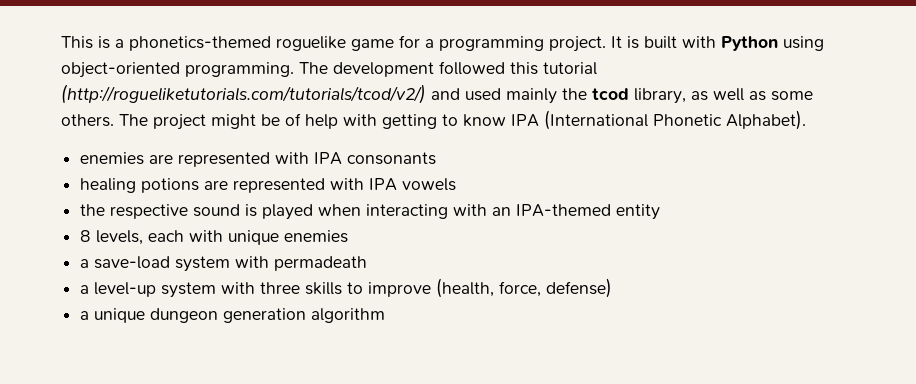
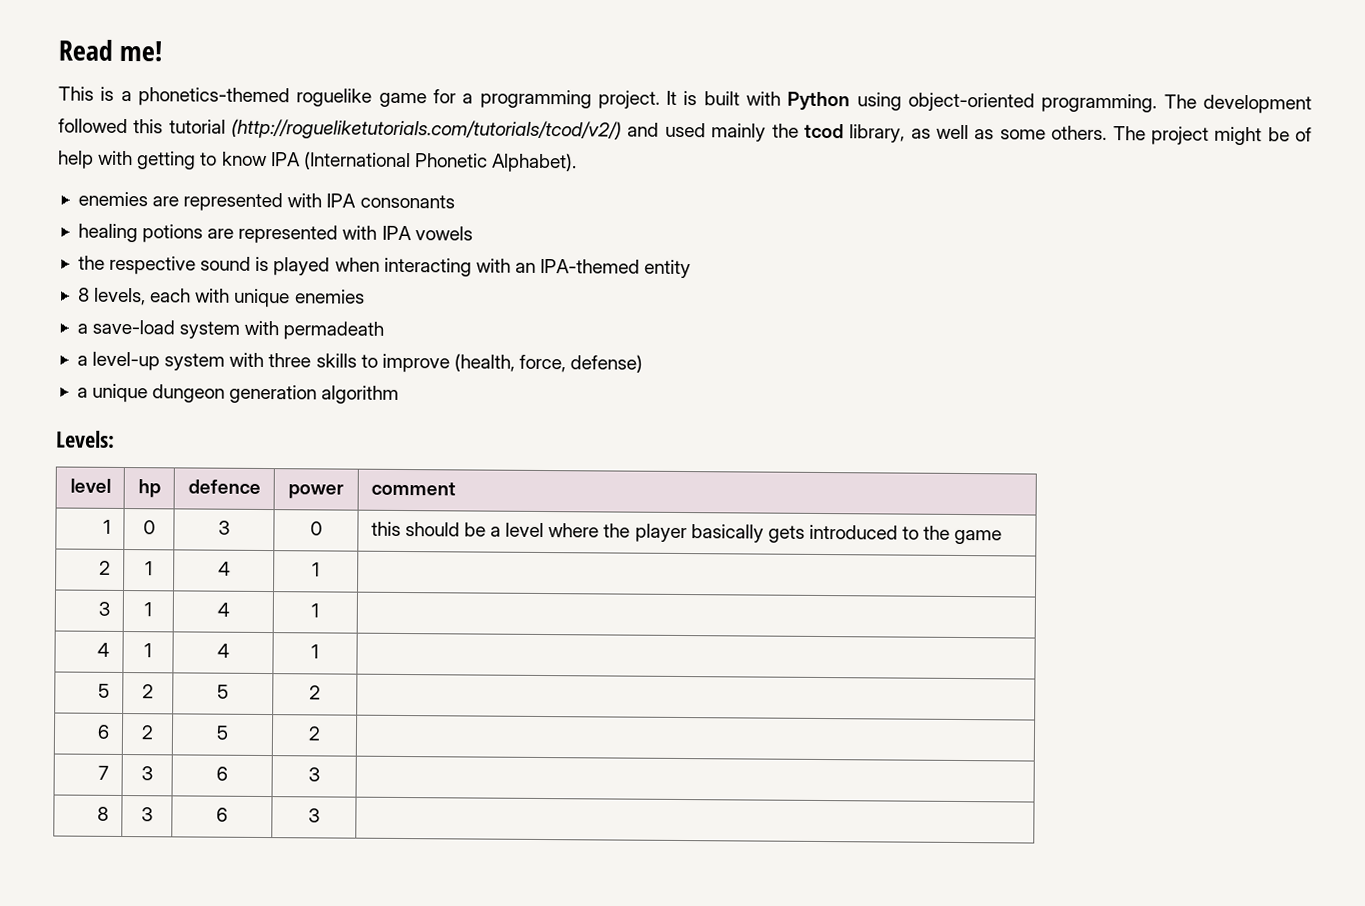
+ Read me!
+ Levels:
+ level | hp | defence | power | comment
+ 1 | 0 | 3 | 0 | this should be a level where the player basically gets introduced to the game
+ 2 | 1 | 4 | 1 |
+ 3 | 1 | 4 | 1 |
+ 4 | 1 | 4 | 1 |
+ 5 | 2 | 5 | 2 |
+ 6 | 2 | 5 | 2 |
+ 7 | 3 | 6 | 3 |
+ 8 | 3 | 6 | 3 |

